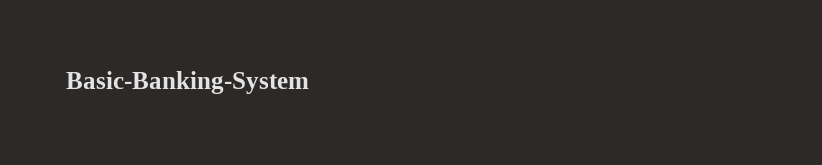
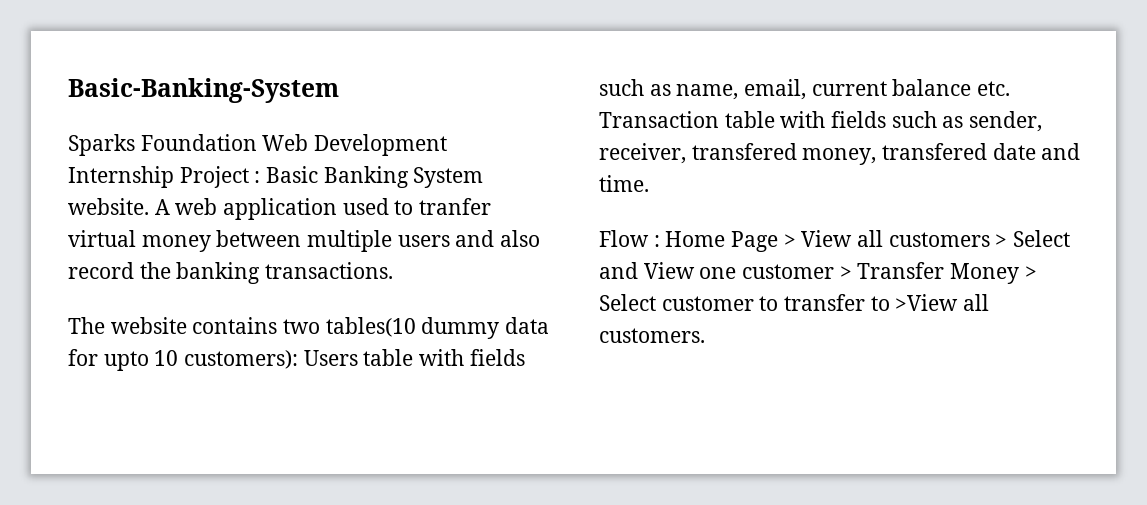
+ Sparks Foundation Web Development Internship Project : Basic Banking System website. A web application used to tranfer virtual money between multiple users and also record the banking transactions.
+ The website contains two tables(10 dummy data for upto 10 customers): Users table with fields such as name, email, current balance etc. Transaction table with fields such as sender, receiver, transfered money, transfered date and time.
+ Flow : Home Page > View all customers > Select and View one customer > Transfer Money > Select customer to transfer to >View all customers.

